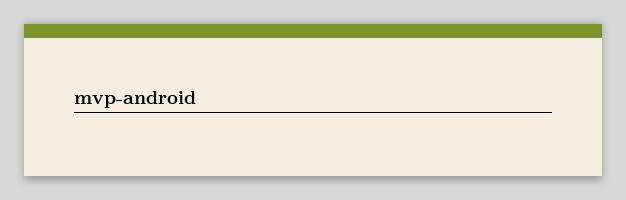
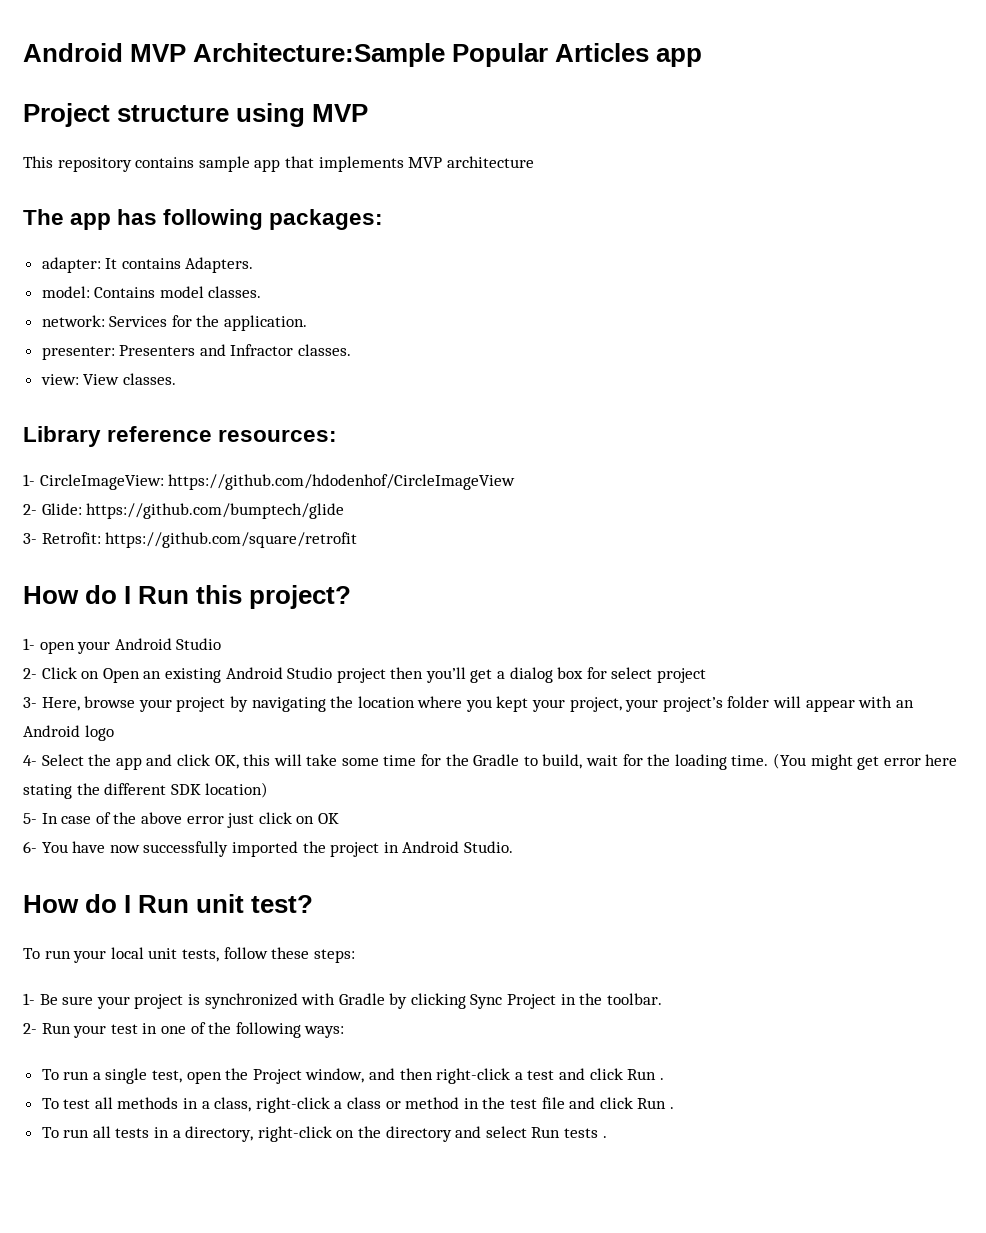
- mvp-android
+ Android MVP Architecture:Sample Popular Articles app
+ Project structure using MVP
+ This repository contains sample app that implements MVP architecture
+ The app has following packages:
+ adapter: It contains Adapters.
+ model: Contains model classes.
+ network: Services for the application.
+ presenter: Presenters and Infractor classes.
+ view: View classes.
+ Library reference resources:
+ 1- CircleImageView: https://github.com/hdodenhof/CircleImageView
+ 2- Glide: https://github.com/bumptech/glide
+ 3- Retrofit: https://github.com/square/retrofit
+ How do I Run this project?
+ 1- open your Android Studio
+ 2- Click on Open an existing Android Studio project then you’ll get a dialog box for select project
+ 3- Here, browse your project by navigating the location where you kept your project, your project’s folder will appear with an Android logo
+ 4- Select the app and click OK, this will take some time for the Gradle to build, wait for the loading time. (You might get error here stating the different SDK location)
+ 5- In case of the above error just click on OK
+ 6- You have now successfully imported the project in Android Studio.
+ How do I Run unit test?
+ To run your local unit tests, follow these steps:
+ 1- Be sure your project is synchronized with Gradle by clicking Sync Project in the toolbar.
+ 2- Run your test in one of the following ways:
+ To run a single test, open the Project window, and then right-click a test and click Run .
+ To test all methods in a class, right-click a class or method in the test file and click Run .
+ To run all tests in a directory, right-click on the directory and select Run tests .

